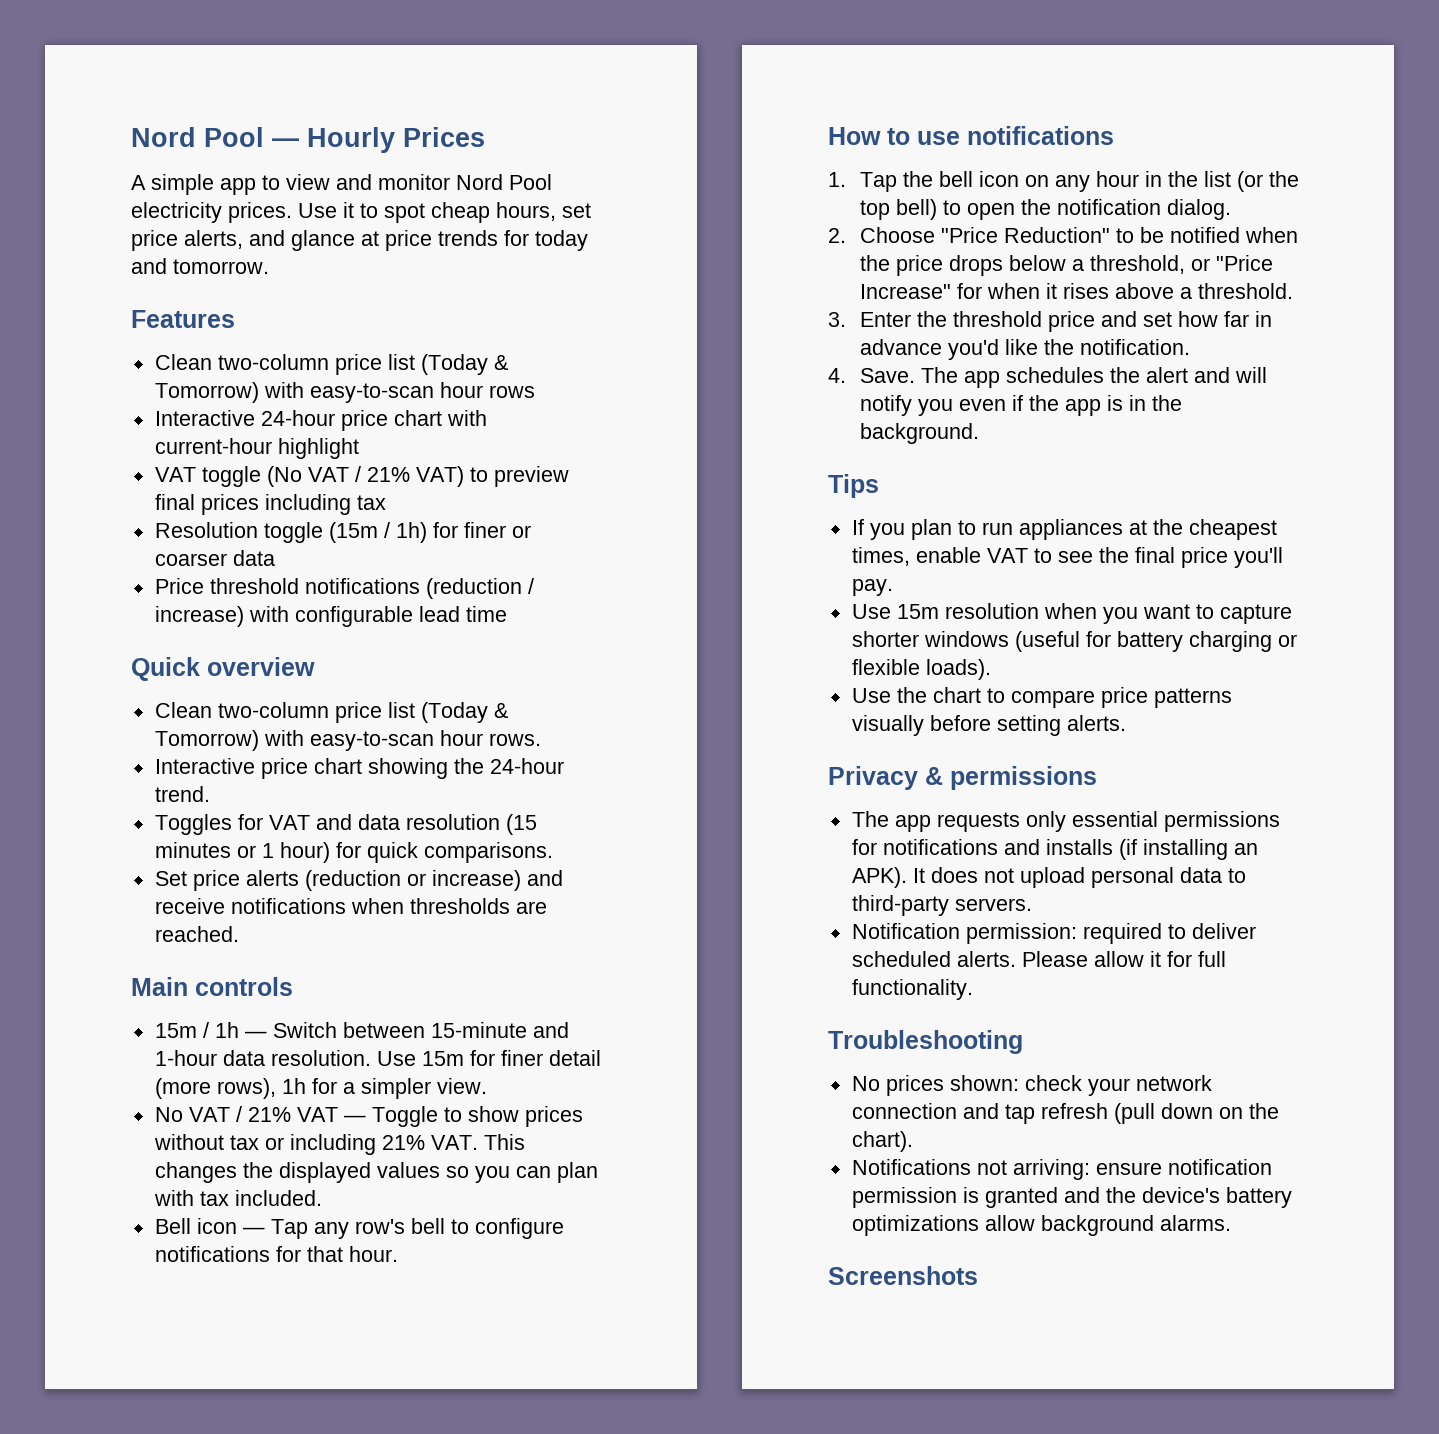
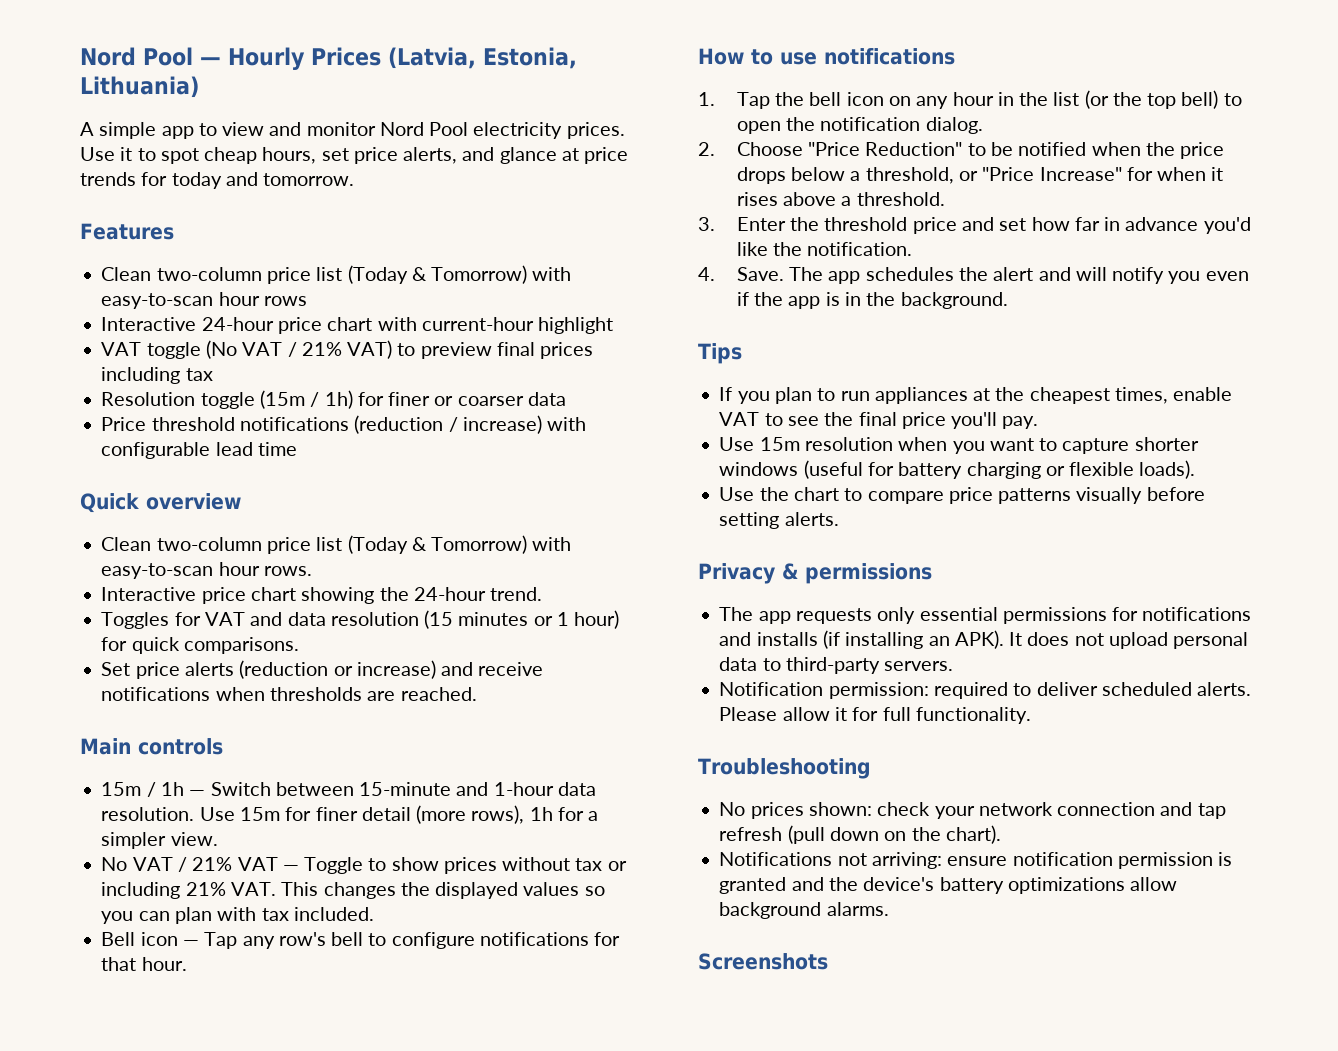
- Nord Pool — Hourly Prices
+ Nord Pool — Hourly Prices (Latvia, Estonia, Lithuania)

